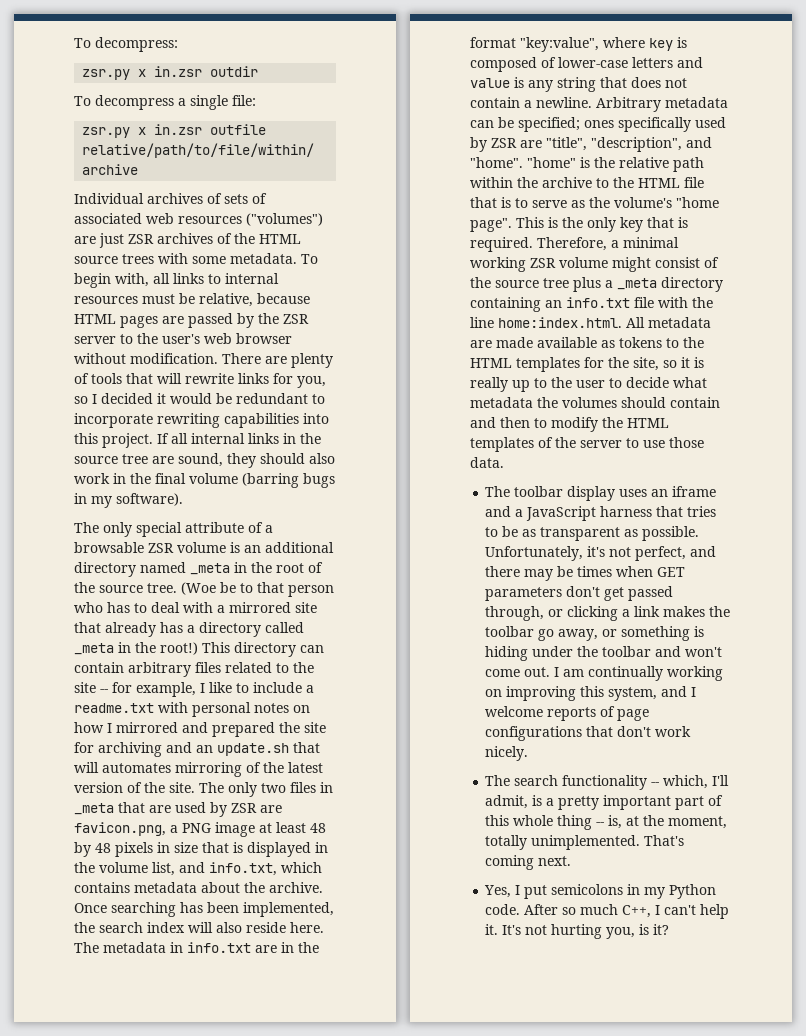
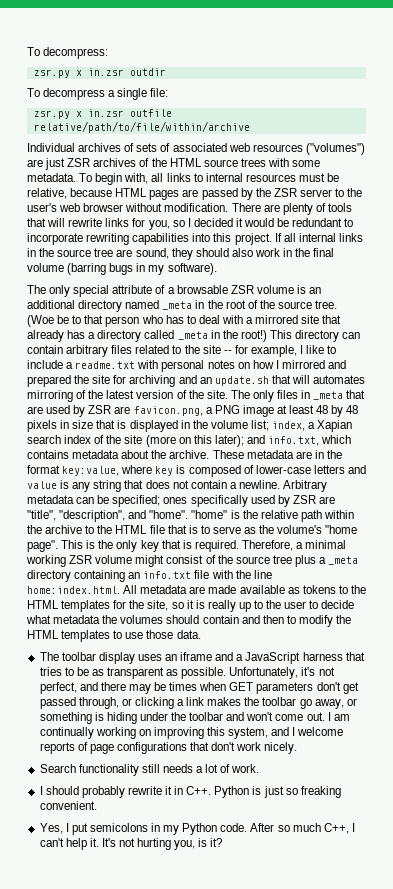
- The only two files in _meta that are used by ZSR are favicon.png, a PNG image at least 48 by 48 pixels in size that is displayed in the volume list, and info.txt, which contains metadata about the archive.
+ The only files in _meta that are used by ZSR are favicon.png, a PNG image at least 48 by 48 pixels in size that is displayed in the volume list; index, a Xapian search index of the site (more on this later); and info.txt, which contains metadata about the archive.
- Once searching has been implemented, the search index will also reside here. The metadata in info.txt are in the format "key:value", where key is composed of lower-case letters and value is any string that does not contain a newline.
+ These metadata are in the format key:value, where key is composed of lower-case letters and value is any string that does not contain a newline.
- Therefore, a minimal working ZSR volume might consist of the source tree plus a _meta directory containing an info.txt file with the line home:index.html. All metadata are made available as tokens to the HTML templates for the site, so it is really up to the user to decide what metadata the volumes should contain and then to modify the HTML templates of the server to use those data.
+ Therefore, a minimal working ZSR volume might consist of the source tree plus a _meta directory containing an info.txt file with the line home:index.html. All metadata are made available as tokens to the HTML templates for the site, so it is really up to the user to decide what metadata the volumes should contain and then to modify the HTML templates to use those data.
- The search functionality -- which, I'll admit, is a pretty important part of this whole thing -- is, at the moment, totally unimplemented. That's coming next.
+ Search functionality still needs a lot of work.
+ I should probably rewrite it in C++. Python is just so freaking convenient.

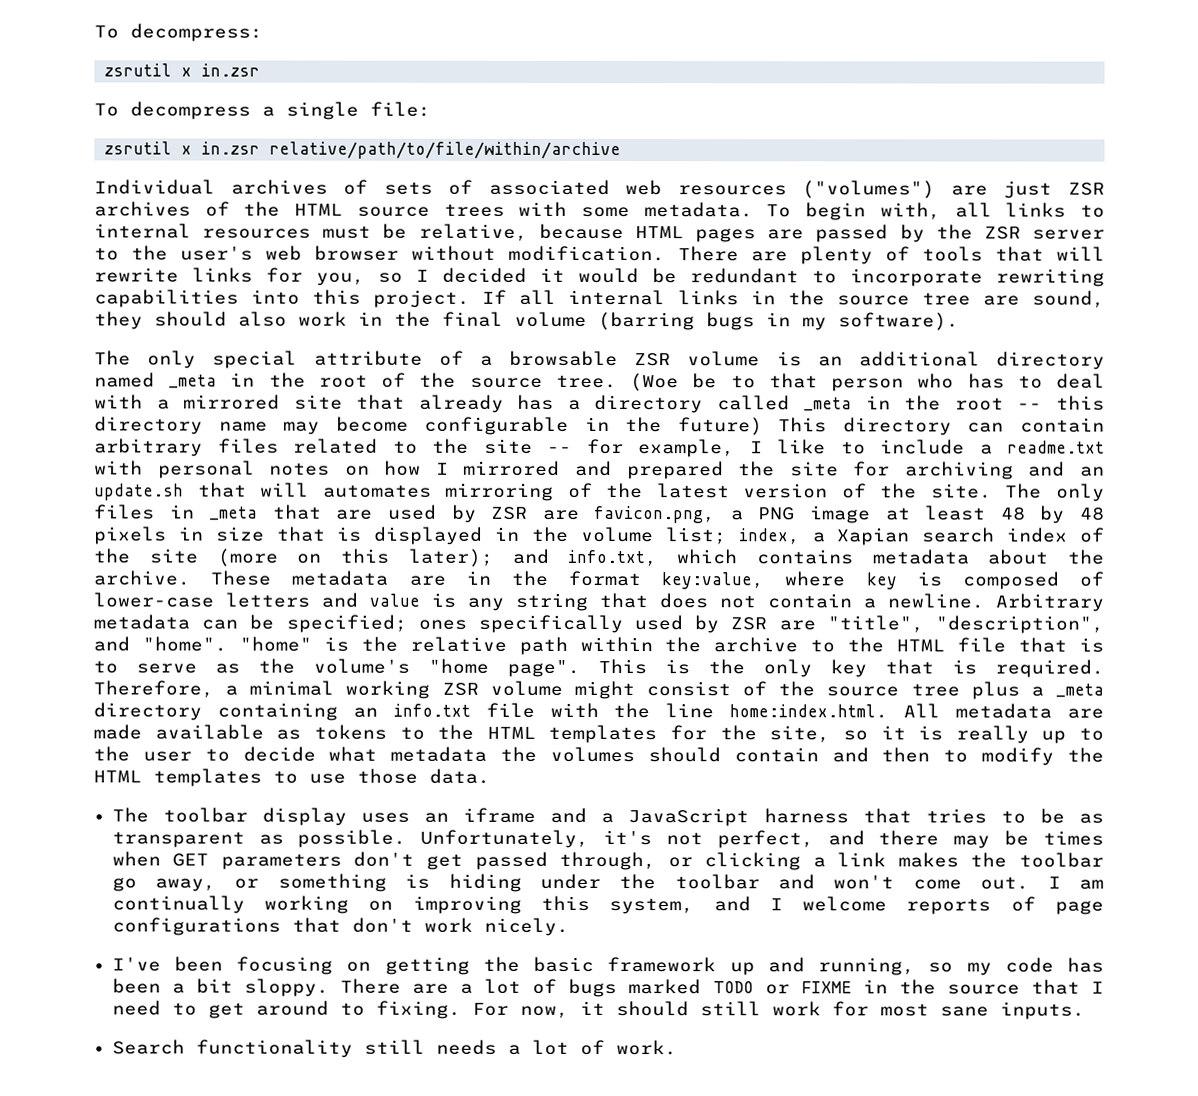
  To decompress:
- zsr.py x in.zsr outdir
+ zsrutil x in.zsr
- zsr.py x in.zsr outfile relative/path/to/file/within/archive
+ zsrutil x in.zsr relative/path/to/file/within/archive
- (Woe be to that person who has to deal with a mirrored site that already has a directory called _meta in the root!) This directory can contain arbitrary files related to the site -- for example, I like to include a readme.txt with personal notes on how I mirrored and prepared the site for archiving and an update.sh that will automates mirroring of the latest version of the site.
+ (Woe be to that person who has to deal with a mirrored site that already has a directory called _meta in the root -- this directory name may become configurable in the future) This directory can contain arbitrary files related to the site -- for example, I like to include a readme.txt with personal notes on how I mirrored and prepared the site for archiving and an update.sh that will automates mirroring of the latest version of the site.
+ I've been focusing on getting the basic framework up and running, so my code has been a bit sloppy. There are a lot of bugs marked TODO or FIXME in the source that I need to get around to fixing. For now, it should still work for most sane inputs.
- I should probably rewrite it in C++. Python is just so freaking convenient.
- Yes, I put semicolons in my Python code. After so much C++, I can't help it. It's not hurting you, is it?

